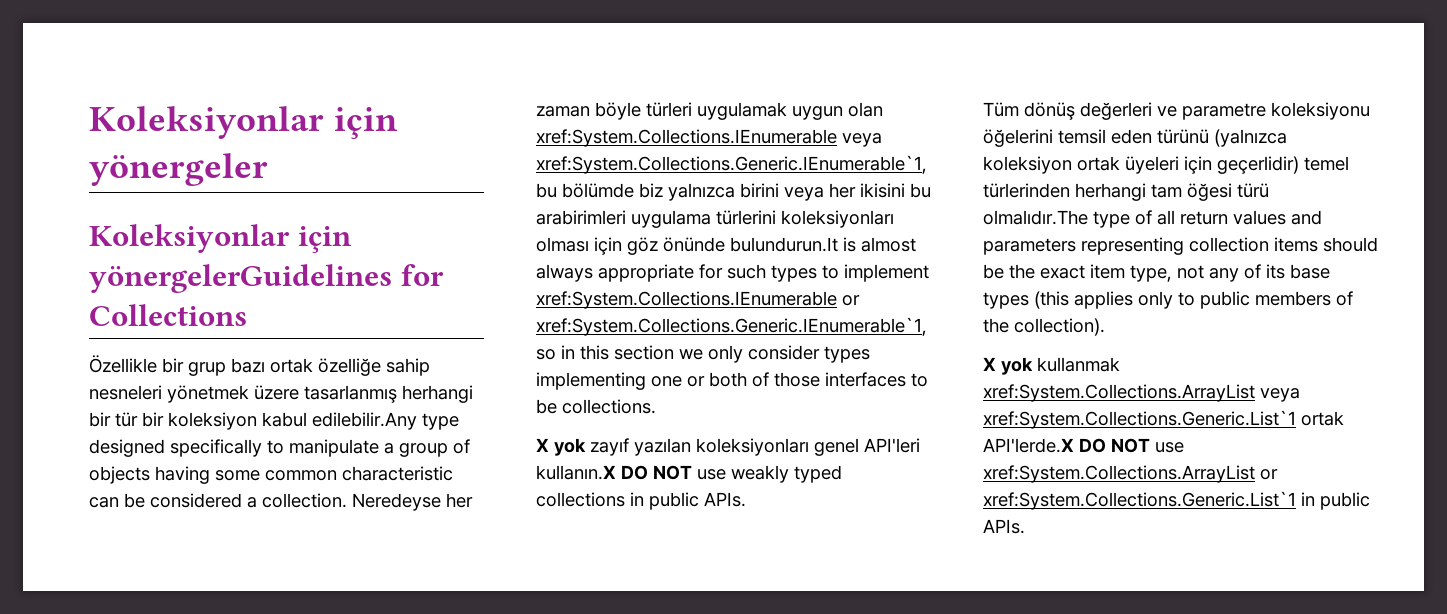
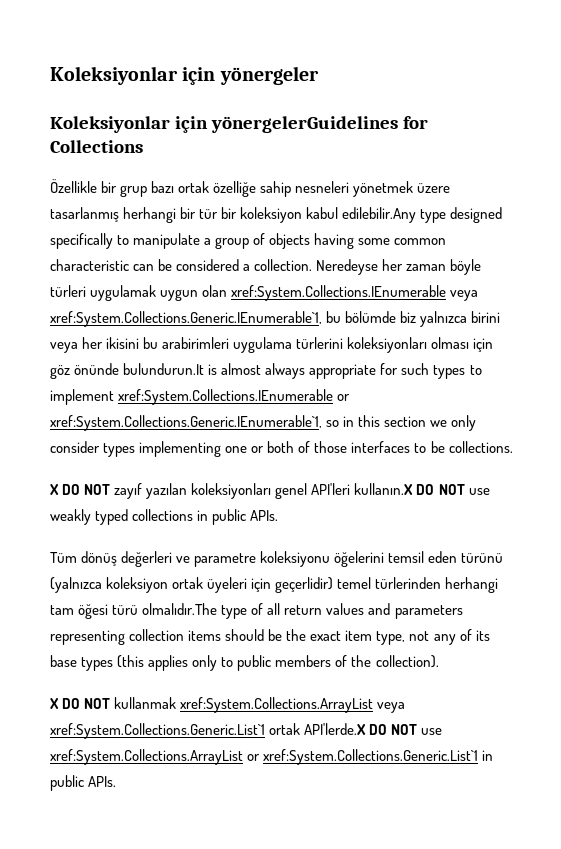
- X yok zayıf yazılan koleksiyonları genel API'leri kullanın.X DO NOT use weakly typed collections in public APIs.
+ X DO NOT zayıf yazılan koleksiyonları genel API'leri kullanın.X DO NOT use weakly typed collections in public APIs.
- X yok kullanmak xref:System.Collections.ArrayList veya xref:System.Collections.Generic.List`1 ortak API'lerde.X DO NOT use xref:System.Collections.ArrayList or xref:System.Collections.Generic.List`1 in public APIs.
+ X DO NOT kullanmak xref:System.Collections.ArrayList veya xref:System.Collections.Generic.List`1 ortak API'lerde.X DO NOT use xref:System.Collections.ArrayList or xref:System.Collections.Generic.List`1 in public APIs.

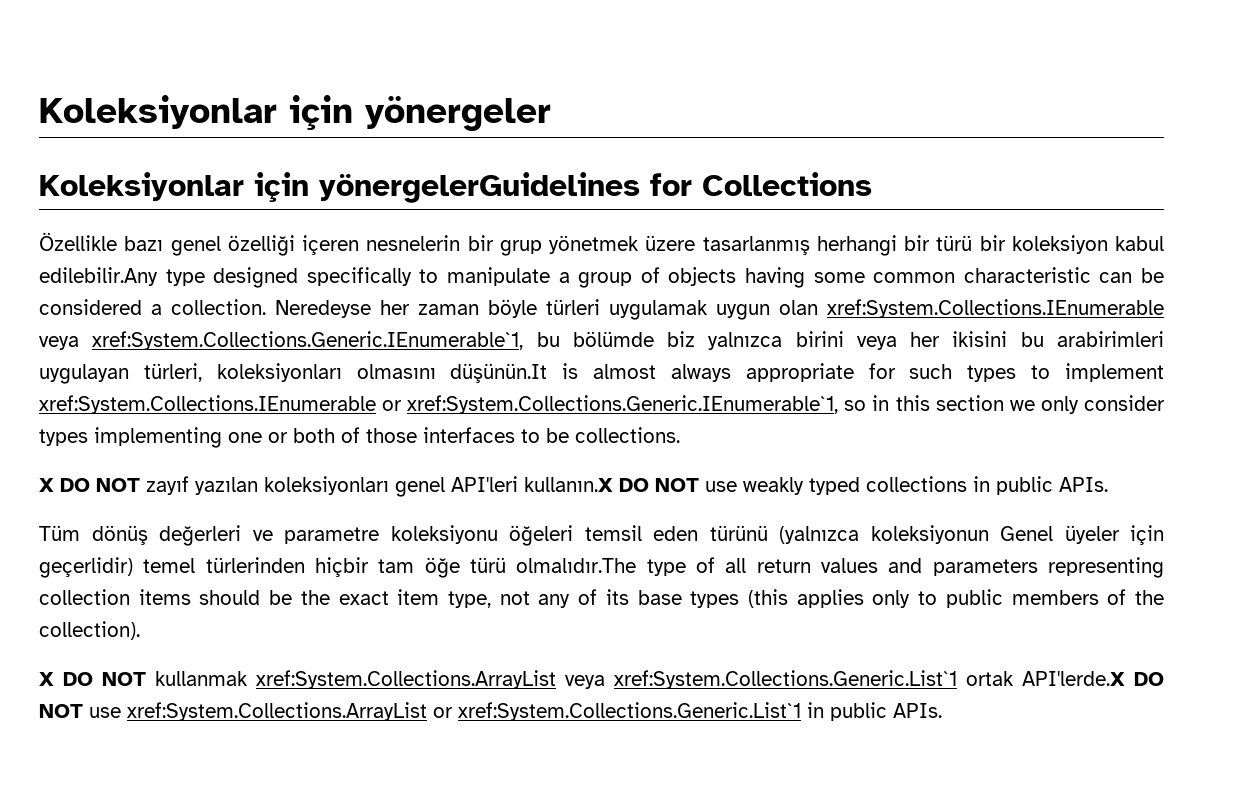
- Özellikle bir grup bazı ortak özelliğe sahip nesneleri yönetmek üzere tasarlanmış herhangi bir tür bir koleksiyon kabul edilebilir.Any type designed specifically to manipulate a group of objects having some common characteristic can be considered a collection.
+ Özellikle bazı genel özelliği içeren nesnelerin bir grup yönetmek üzere tasarlanmış herhangi bir türü bir koleksiyon kabul edilebilir.Any type designed specifically to manipulate a group of objects having some common characteristic can be considered a collection.
- Neredeyse her zaman böyle türleri uygulamak uygun olan xref:System.Collections.IEnumerable veya xref:System.Collections.Generic.IEnumerable`1, bu bölümde biz yalnızca birini veya her ikisini bu arabirimleri uygulama türlerini koleksiyonları olması için göz önünde bulundurun.It is almost always appropriate for such types to implement xref:System.Collections.IEnumerable or xref:System.Collections.Generic.IEnumerable`1, so in this section we only consider types implementing one or both of those interfaces to be collections.
+ Neredeyse her zaman böyle türleri uygulamak uygun olan xref:System.Collections.IEnumerable veya xref:System.Collections.Generic.IEnumerable`1, bu bölümde biz yalnızca birini veya her ikisini bu arabirimleri uygulayan türleri, koleksiyonları olmasını düşünün.It is almost always appropriate for such types to implement xref:System.Collections.IEnumerable or xref:System.Collections.Generic.IEnumerable`1, so in this section we only consider types implementing one or both of those interfaces to be collections.
- Tüm dönüş değerleri ve parametre koleksiyonu öğelerini temsil eden türünü (yalnızca koleksiyon ortak üyeleri için geçerlidir) temel türlerinden herhangi tam öğesi türü olmalıdır.The type of all return values and parameters representing collection items should be the exact item type, not any of its base types (this applies only to public members of the collection).
+ Tüm dönüş değerleri ve parametre koleksiyonu öğeleri temsil eden türünü (yalnızca koleksiyonun Genel üyeler için geçerlidir) temel türlerinden hiçbir tam öğe türü olmalıdır.The type of all return values and parameters representing collection items should be the exact item type, not any of its base types (this applies only to public members of the collection).

